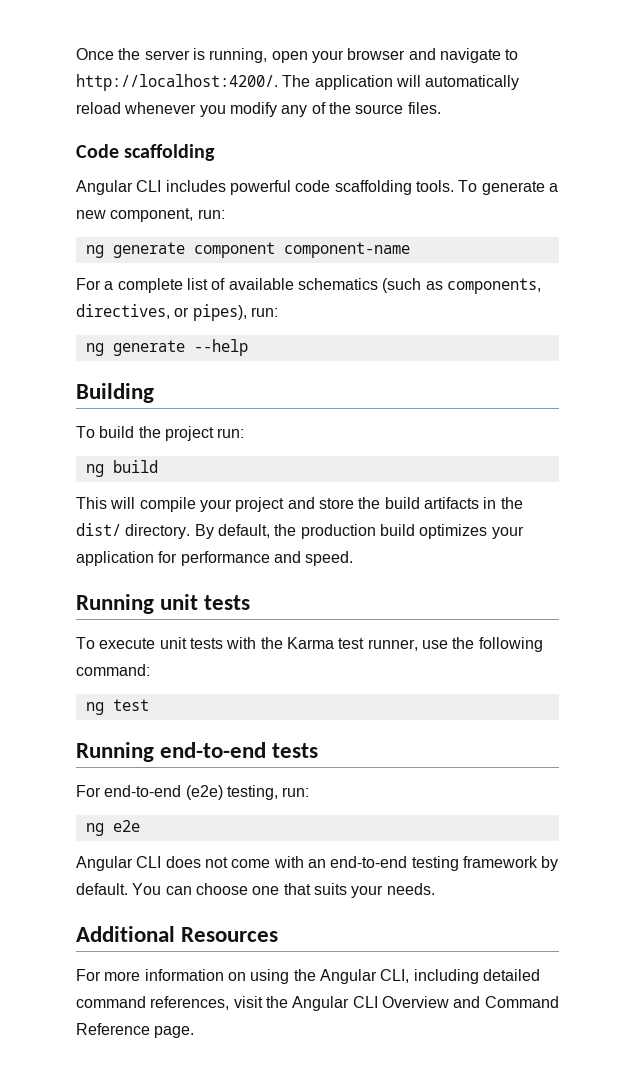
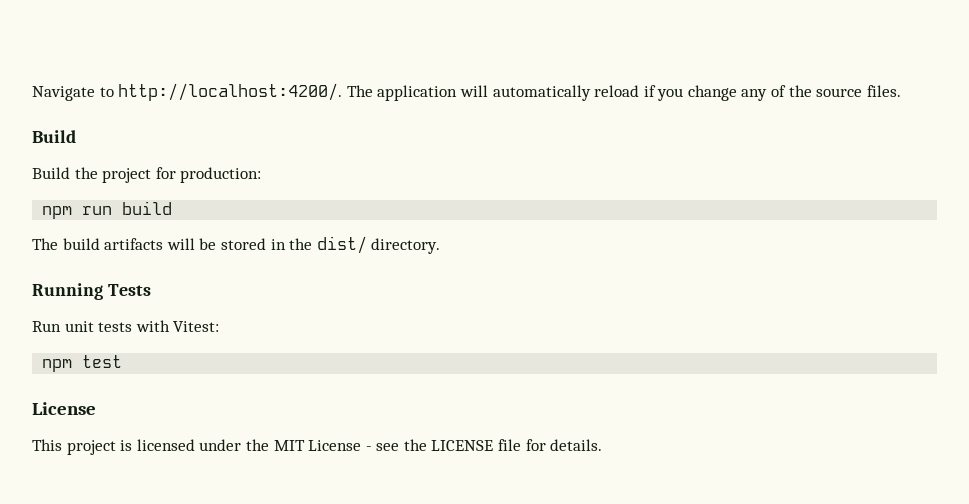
- Once the server is running, open your browser and navigate to http://localhost:4200/.
+ Navigate to http://localhost:4200/.
- The application will automatically reload whenever you modify any of the source files.
- Code scaffolding
- Angular CLI includes powerful code scaffolding tools. To generate a new component, run:
- ng generate component component-name
- For a complete list of available schematics (such as components, directives, or pipes), run:
- ng generate --help
- Building
- To build the project run:
- ng build
- This will compile your project and store the build artifacts in the dist/ directory. By default, the production build optimizes your application for performance and speed.
- Running unit tests
- To execute unit tests with the Karma test runner, use the following command:
- ng test
- Running end-to-end tests
- For end-to-end (e2e) testing, run:
- ng e2e
- Angular CLI does not come with an end-to-end testing framework by default. You can choose one that suits your needs.
- Additional Resources
- For more information on using the Angular CLI, including detailed command references, visit the Angular CLI Overview and Command Reference page.
+ The application will automatically reload if you change any of the source files.
+ Build
+ Build the project for production:
+ npm run build
+ The build artifacts will be stored in the dist/ directory.
+ Running Tests
+ Run unit tests with Vitest:
+ npm test
+ License
+ This project is licensed under the MIT License - see the LICENSE file for details.

